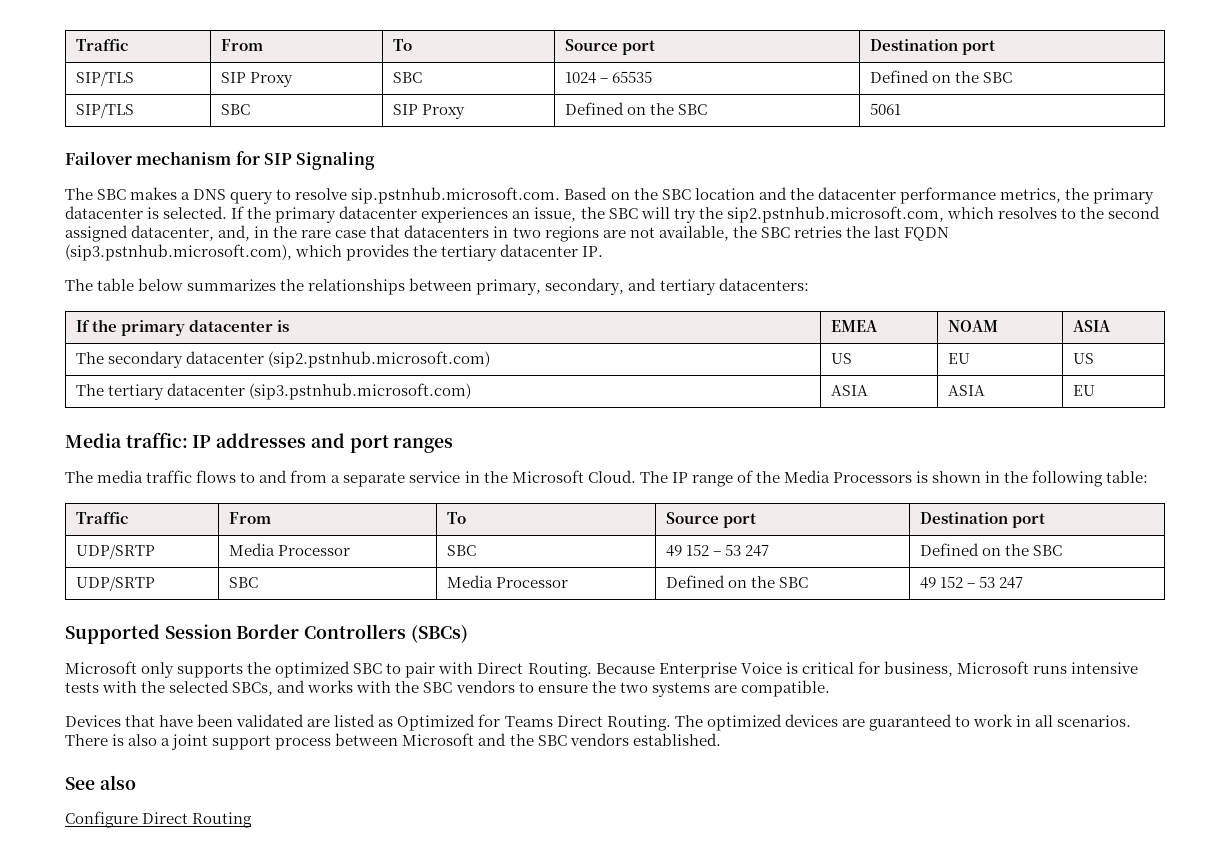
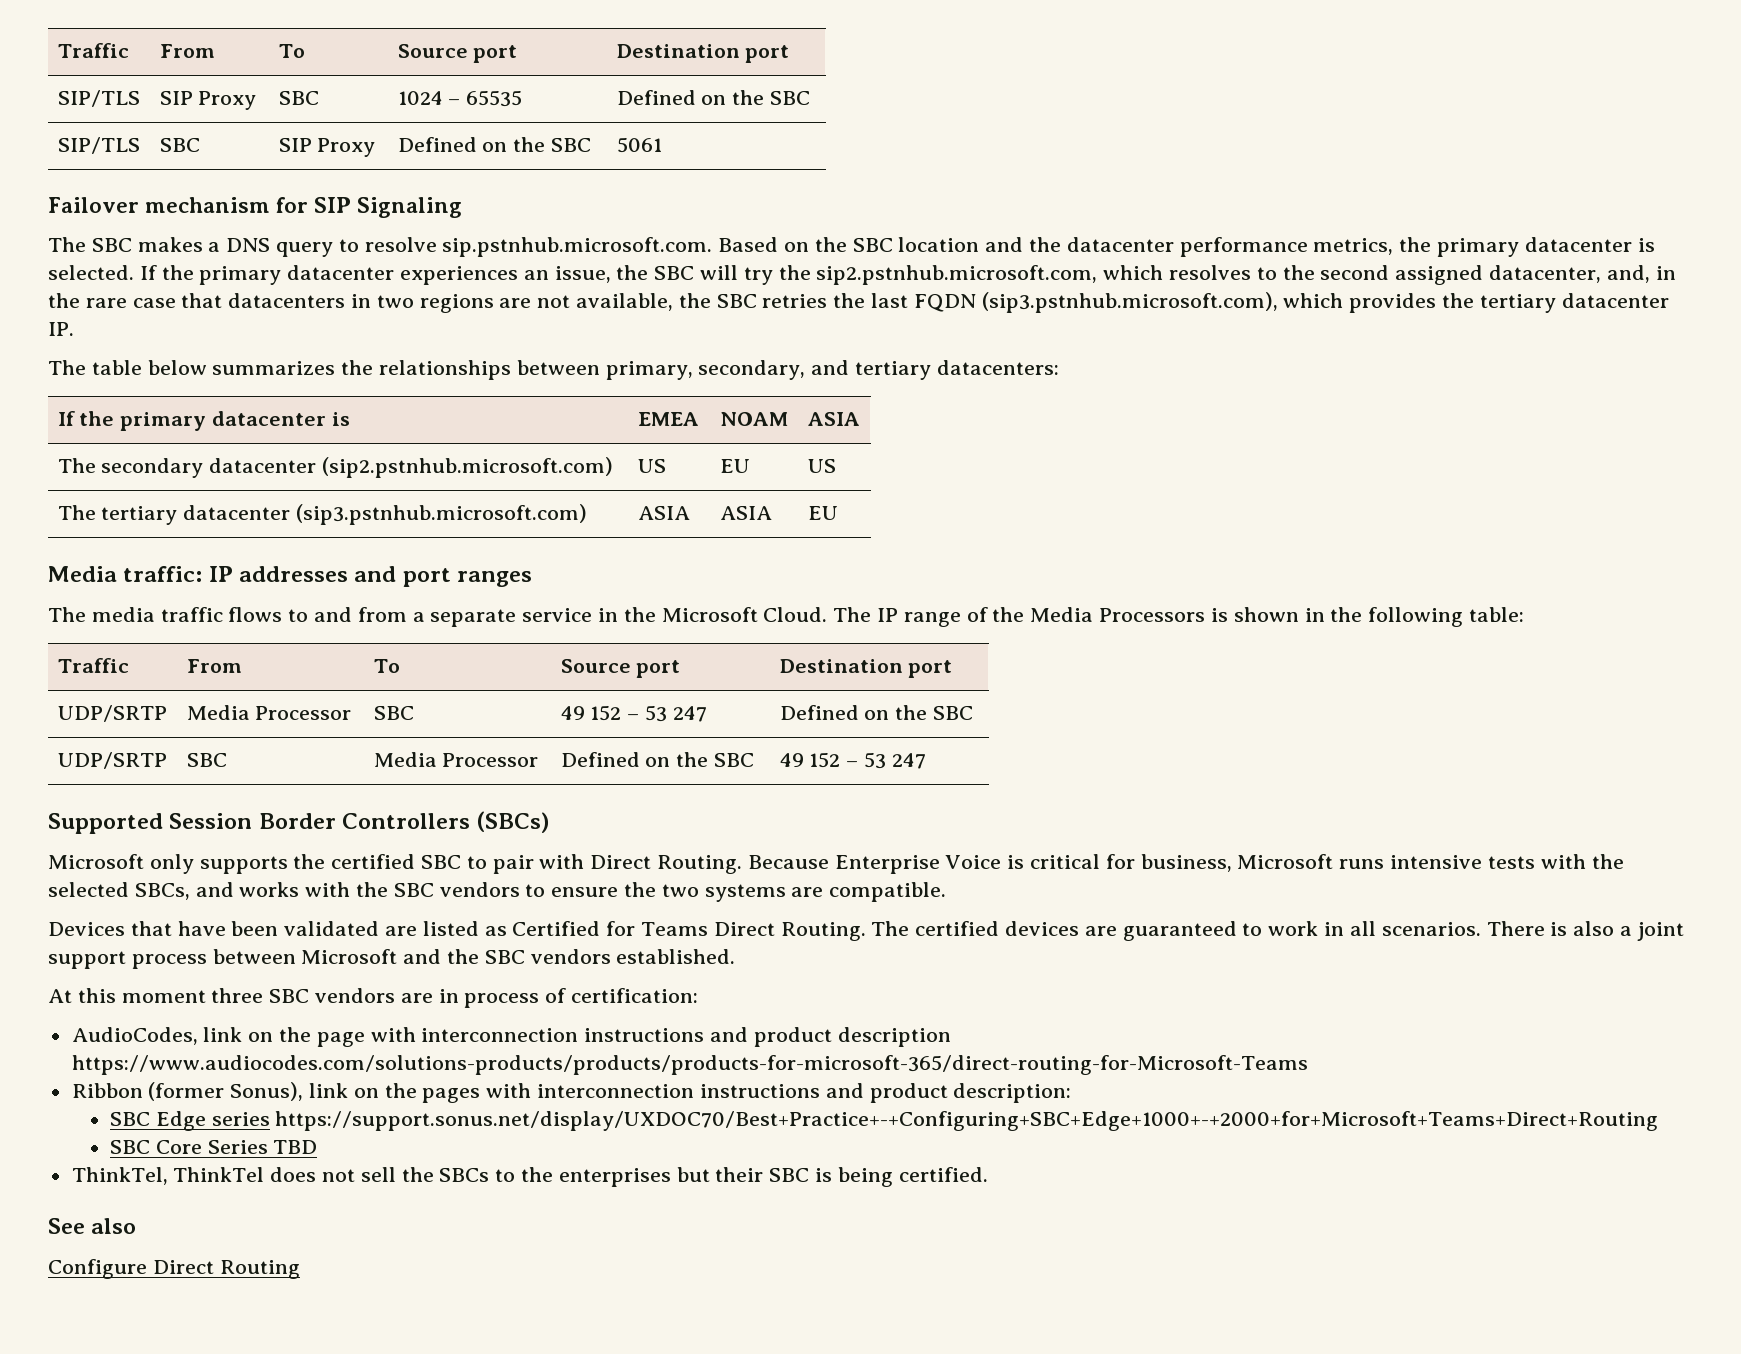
- Microsoft only supports the optimized SBC to pair with Direct Routing.
+ Microsoft only supports the certified SBC to pair with Direct Routing.
- Devices that have been validated are listed as Optimized for Teams Direct Routing.
+ Devices that have been validated are listed as Certified for Teams Direct Routing.
- The optimized devices are guaranteed to work in all scenarios.
+ The certified devices are guaranteed to work in all scenarios.
+ At this moment three SBC vendors are in process of certification:
+ AudioCodes, link on the page with interconnection instructions and product description https://www.audiocodes.com/solutions-products/products/products-for-microsoft-365/direct-routing-for-Microsoft-Teams
+ Ribbon (former Sonus), link on the pages with interconnection instructions and product description:
+ SBC Edge series https://support.sonus.net/display/UXDOC70/Best+Practice+-+Configuring+SBC+Edge+1000+-+2000+for+Microsoft+Teams+Direct+Routing
+ SBC Core Series TBD
+ ThinkTel, ThinkTel does not sell the SBCs to the enterprises but their SBC is being certified.

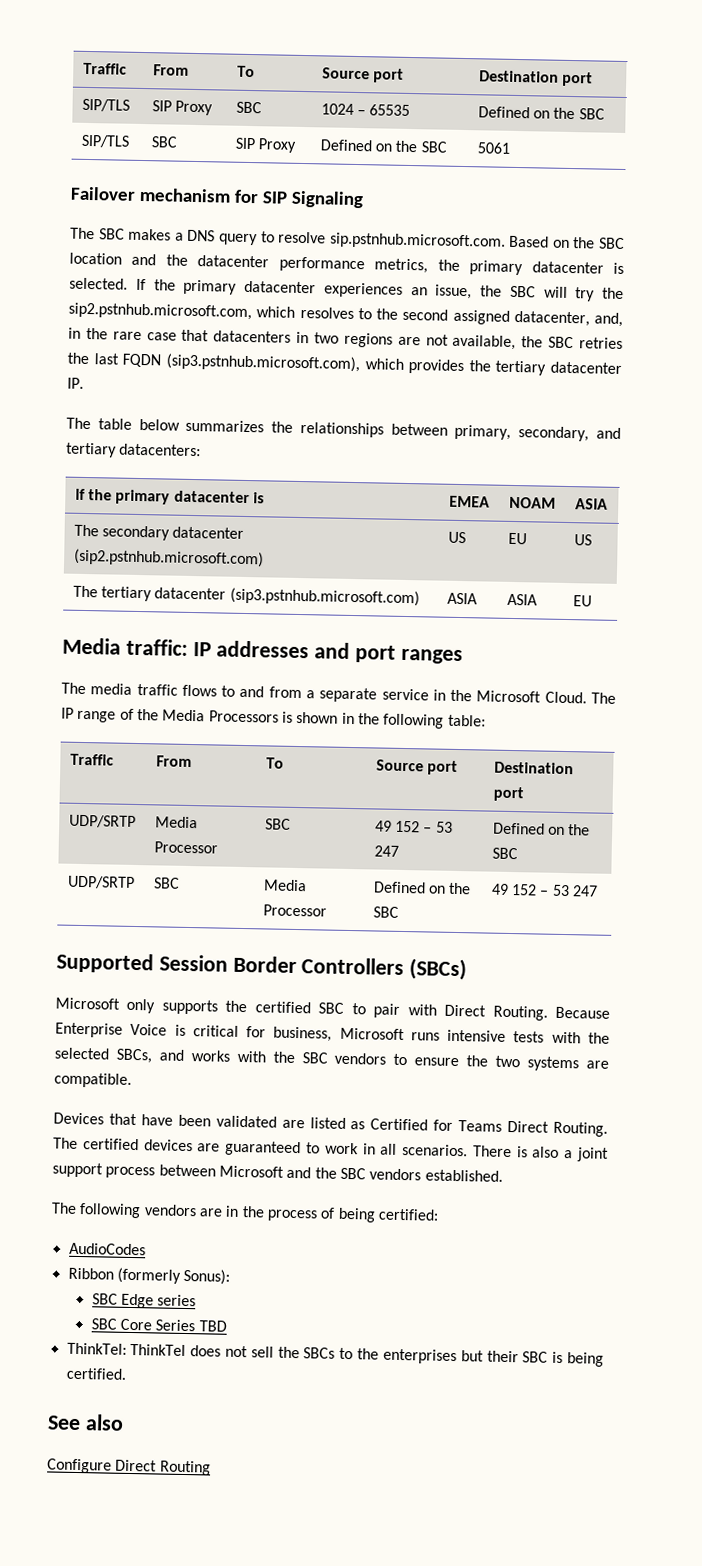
- At this moment three SBC vendors are in process of certification:
- AudioCodes, link on the page with interconnection instructions and product description https://www.audiocodes.com/solutions-products/products/products-for-microsoft-365/direct-routing-for-Microsoft-Teams
- Ribbon (former Sonus), link on the pages with interconnection instructions and product description:
+ The following vendors are in the process of being certified:
+ AudioCodes
+ Ribbon (formerly Sonus):
- SBC Edge series https://support.sonus.net/display/UXDOC70/Best+Practice+-+Configuring+SBC+Edge+1000+-+2000+for+Microsoft+Teams+Direct+Routing
+ SBC Edge series
- ThinkTel, ThinkTel does not sell the SBCs to the enterprises but their SBC is being certified.
+ ThinkTel: ThinkTel does not sell the SBCs to the enterprises but their SBC is being certified.

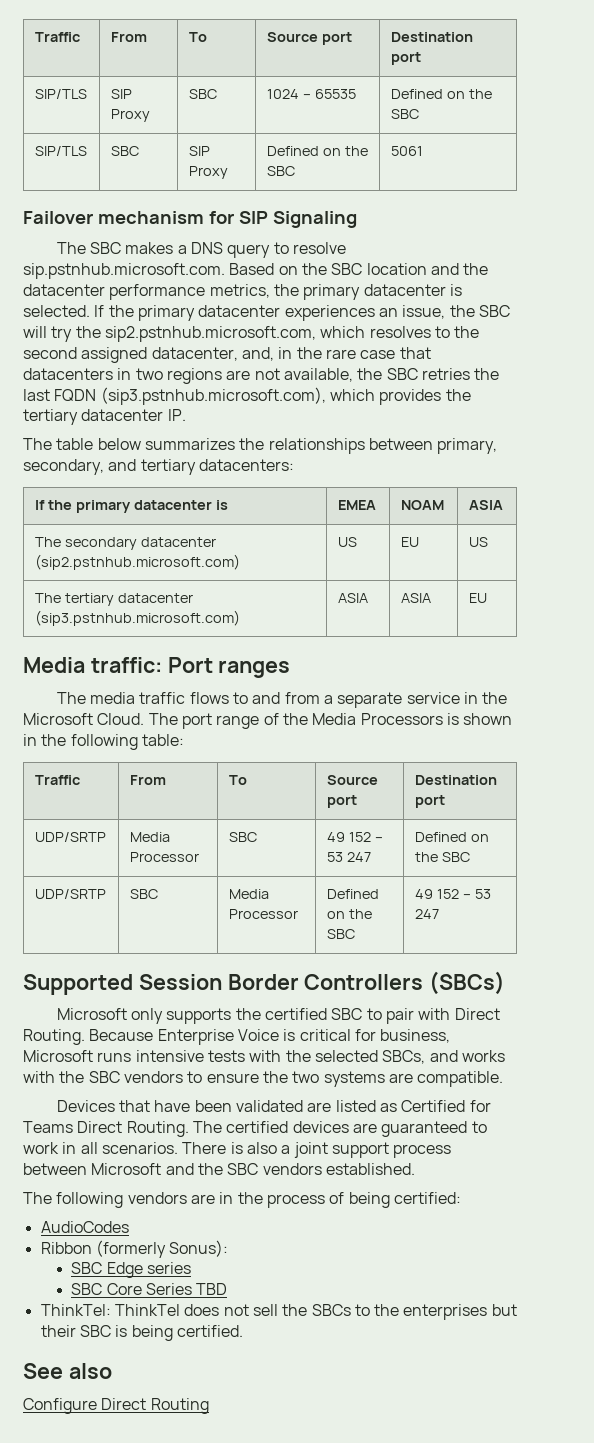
- Media traffic: IP addresses and port ranges
+ Media traffic: Port ranges
- The IP range of the Media Processors is shown in the following table:
+ The port range of the Media Processors is shown in the following table:

